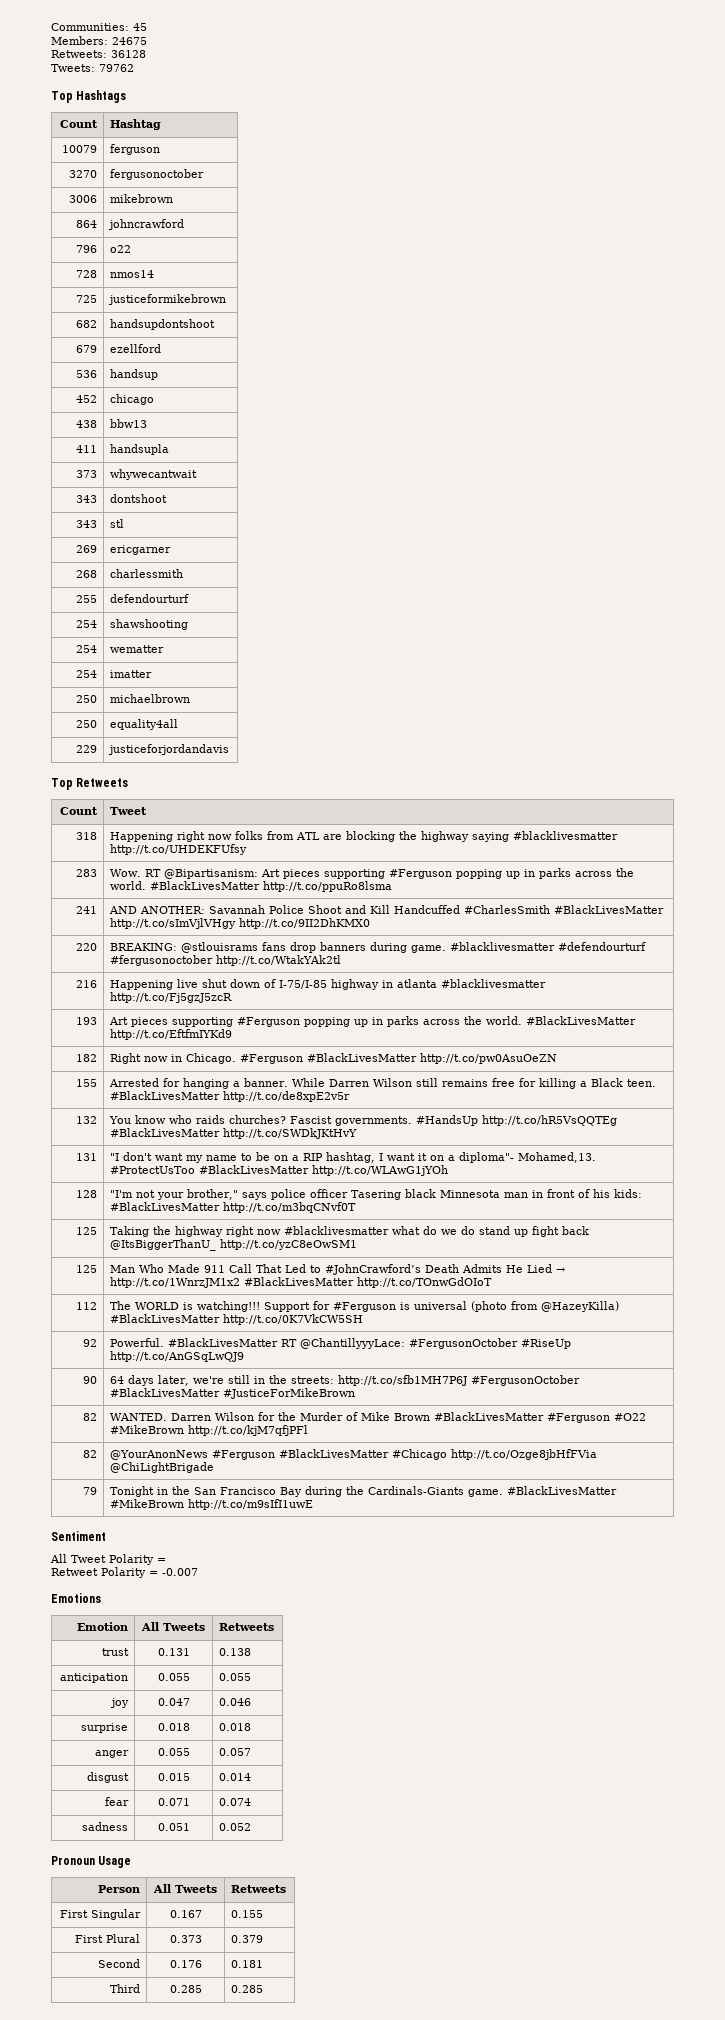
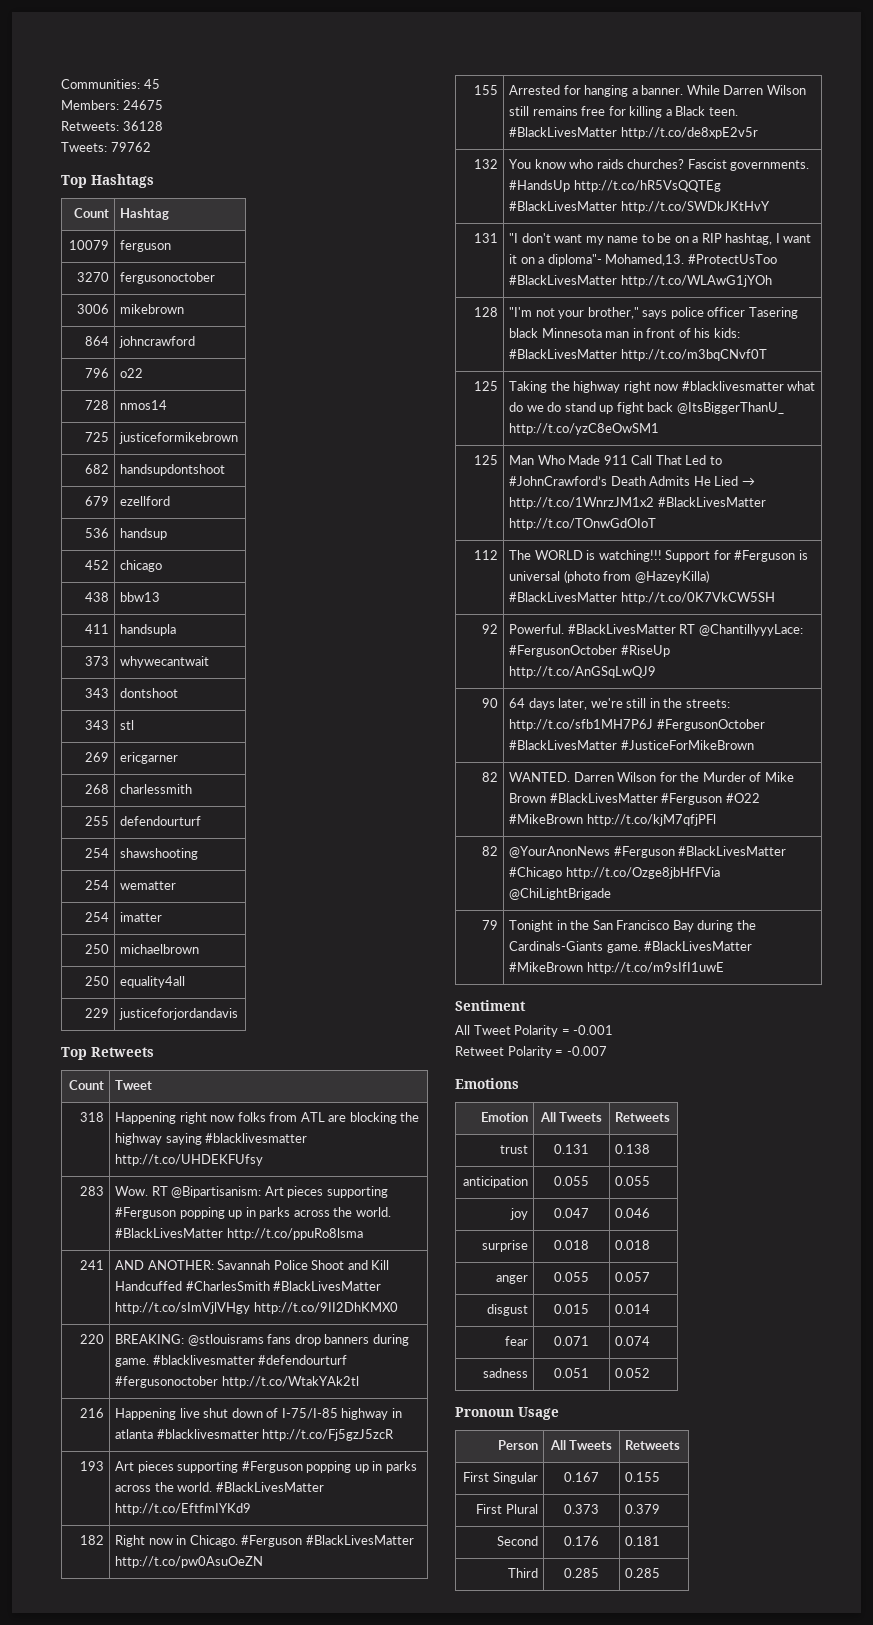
- All Tweet Polarity =
+ All Tweet Polarity = -0.001

